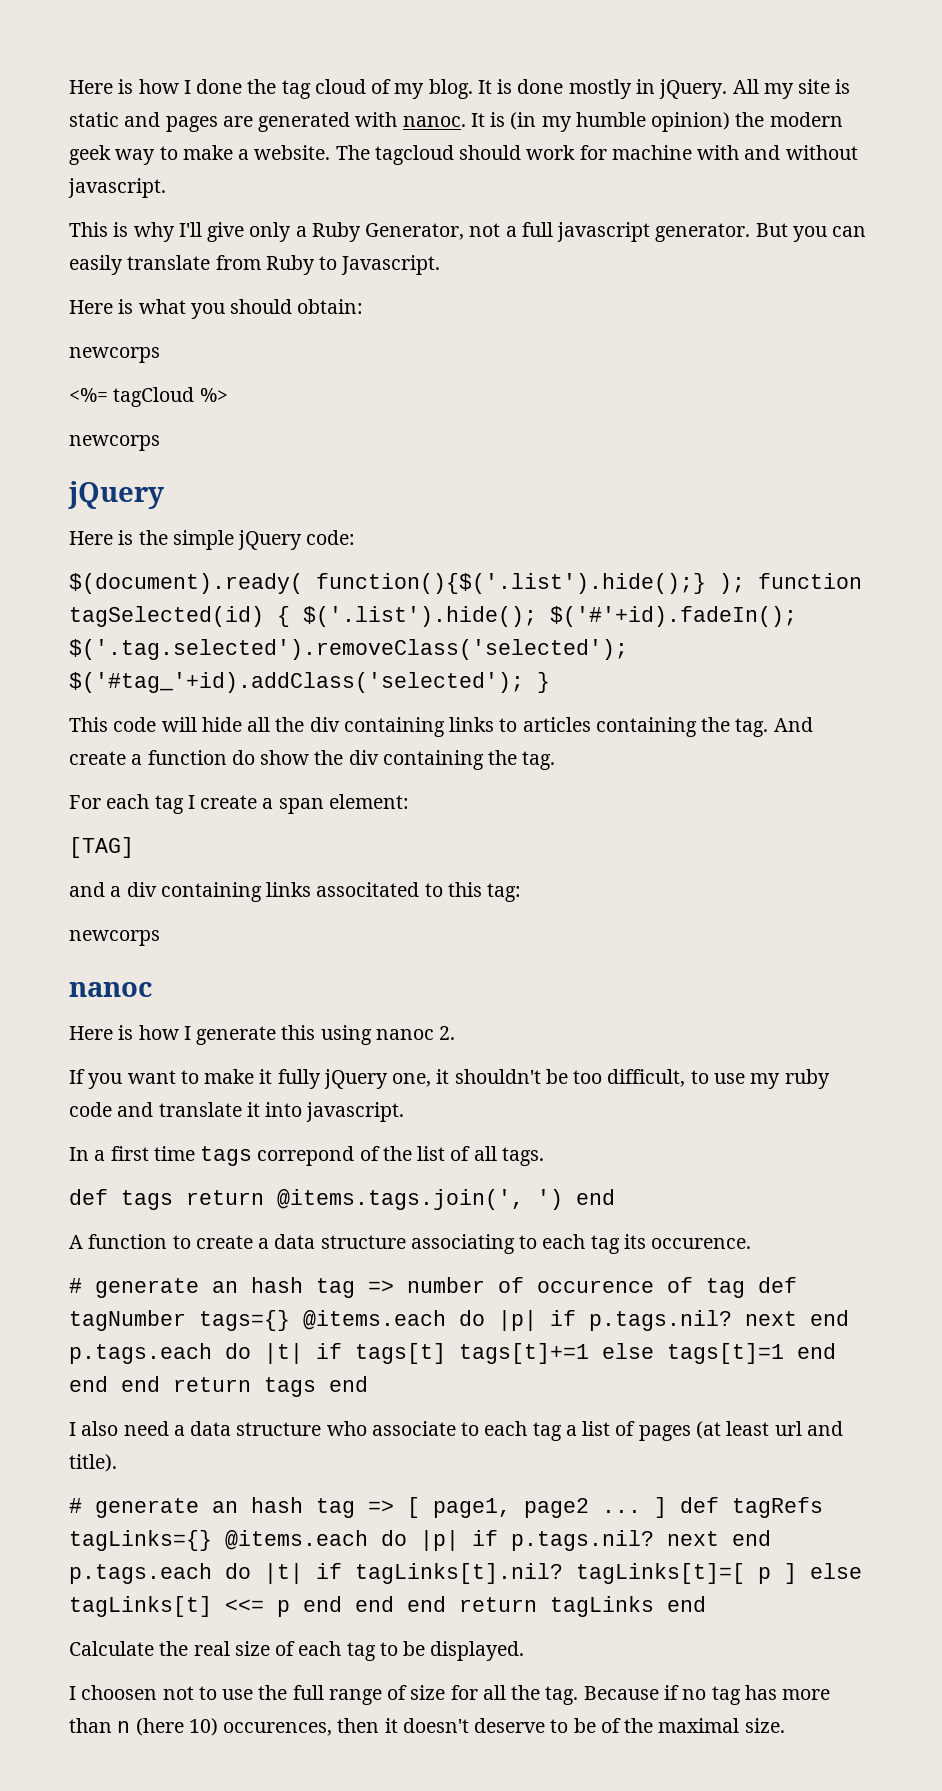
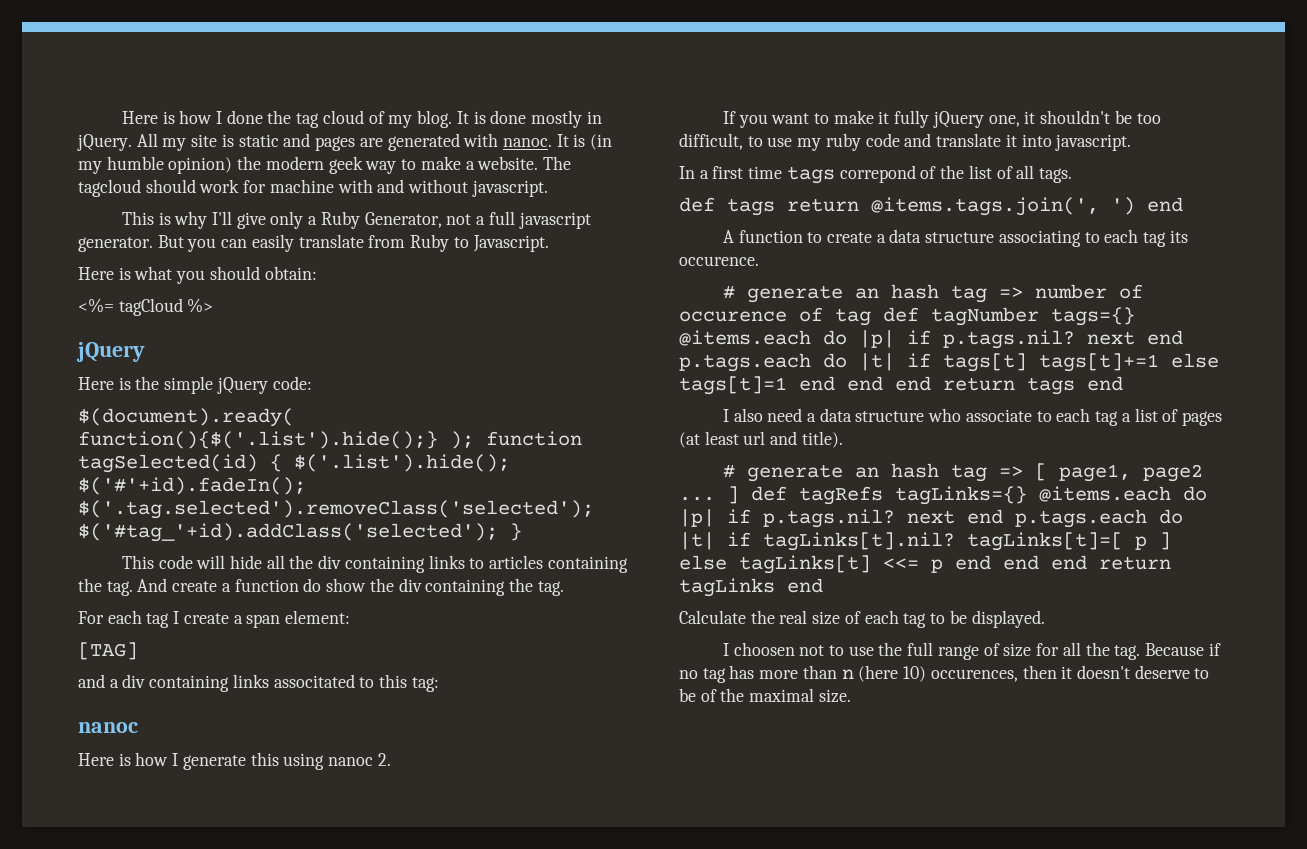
  Here is what you should obtain:
- newcorps
  <%= tagCloud %>
- newcorps
  and a div containing links associtated to this tag:
- newcorps

